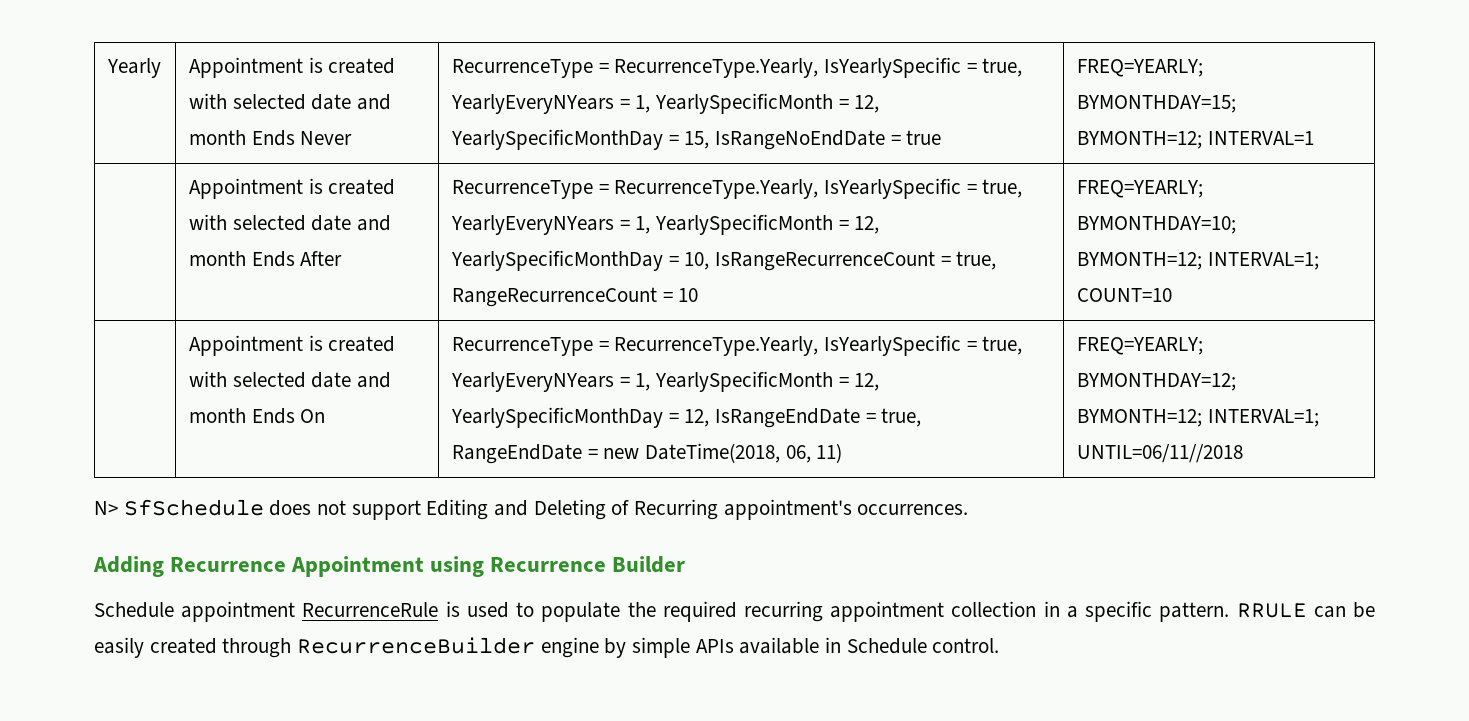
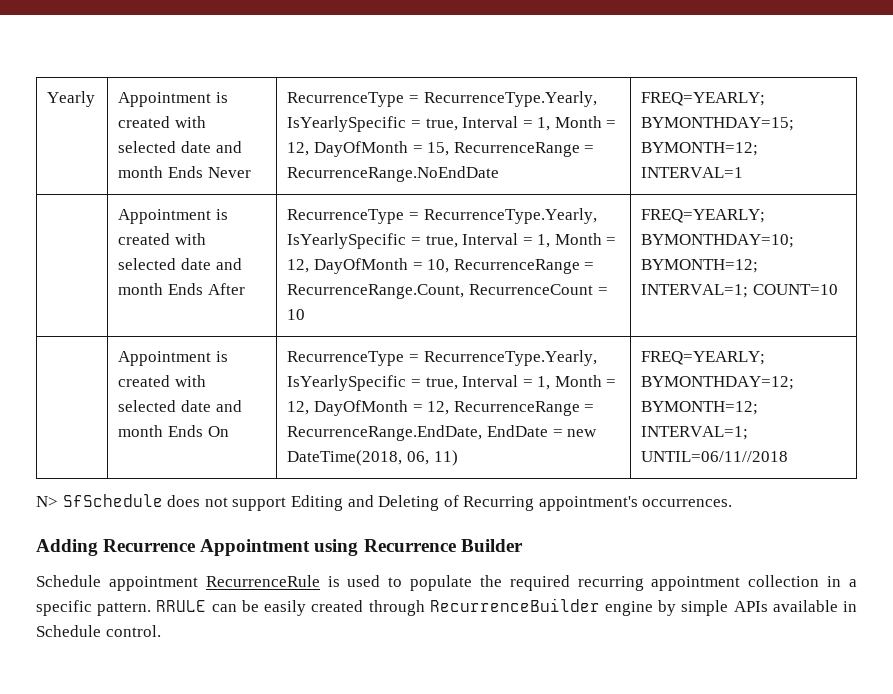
- Yearly | Appointment is created with selected date and month Ends Never | RecurrenceType = RecurrenceType.Yearly, IsYearlySpecific = true, YearlyEveryNYears = 1, YearlySpecificMonth = 12, YearlySpecificMonthDay = 15, IsRangeNoEndDate = true | FREQ=YEARLY; BYMONTHDAY=15; BYMONTH=12; INTERVAL=1
+ Yearly | Appointment is created with selected date and month Ends Never | RecurrenceType = RecurrenceType.Yearly, IsYearlySpecific = true, Interval = 1, Month = 12, DayOfMonth = 15, RecurrenceRange = RecurrenceRange.NoEndDate | FREQ=YEARLY; BYMONTHDAY=15; BYMONTH=12; INTERVAL=1
- | Appointment is created with selected date and month Ends After | RecurrenceType = RecurrenceType.Yearly, IsYearlySpecific = true, YearlyEveryNYears = 1, YearlySpecificMonth = 12, YearlySpecificMonthDay = 10, IsRangeRecurrenceCount = true, RangeRecurrenceCount = 10 | FREQ=YEARLY; BYMONTHDAY=10; BYMONTH=12; INTERVAL=1; COUNT=10
+ | Appointment is created with selected date and month Ends After | RecurrenceType = RecurrenceType.Yearly, IsYearlySpecific = true, Interval = 1, Month = 12, DayOfMonth = 10, RecurrenceRange = RecurrenceRange.Count, RecurrenceCount = 10 | FREQ=YEARLY; BYMONTHDAY=10; BYMONTH=12; INTERVAL=1; COUNT=10
- | Appointment is created with selected date and month Ends On | RecurrenceType = RecurrenceType.Yearly, IsYearlySpecific = true, YearlyEveryNYears = 1, YearlySpecificMonth = 12, YearlySpecificMonthDay = 12, IsRangeEndDate = true, RangeEndDate = new DateTime(2018, 06, 11) | FREQ=YEARLY; BYMONTHDAY=12; BYMONTH=12; INTERVAL=1; UNTIL=06/11//2018
+ | Appointment is created with selected date and month Ends On | RecurrenceType = RecurrenceType.Yearly, IsYearlySpecific = true, Interval = 1, Month = 12, DayOfMonth = 12, RecurrenceRange = RecurrenceRange.EndDate, EndDate = new DateTime(2018, 06, 11) | FREQ=YEARLY; BYMONTHDAY=12; BYMONTH=12; INTERVAL=1; UNTIL=06/11//2018

